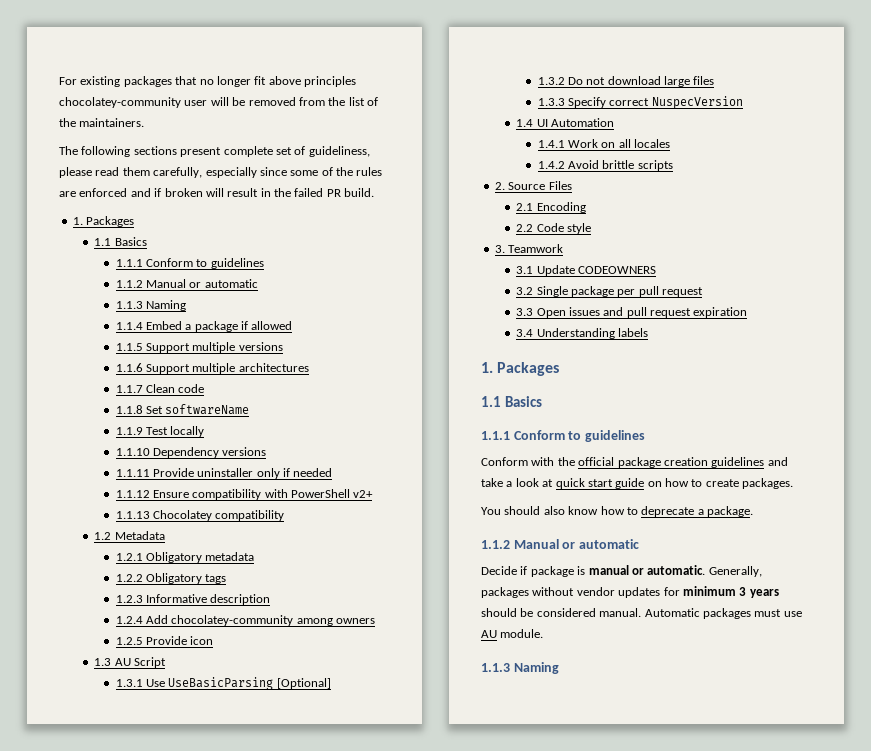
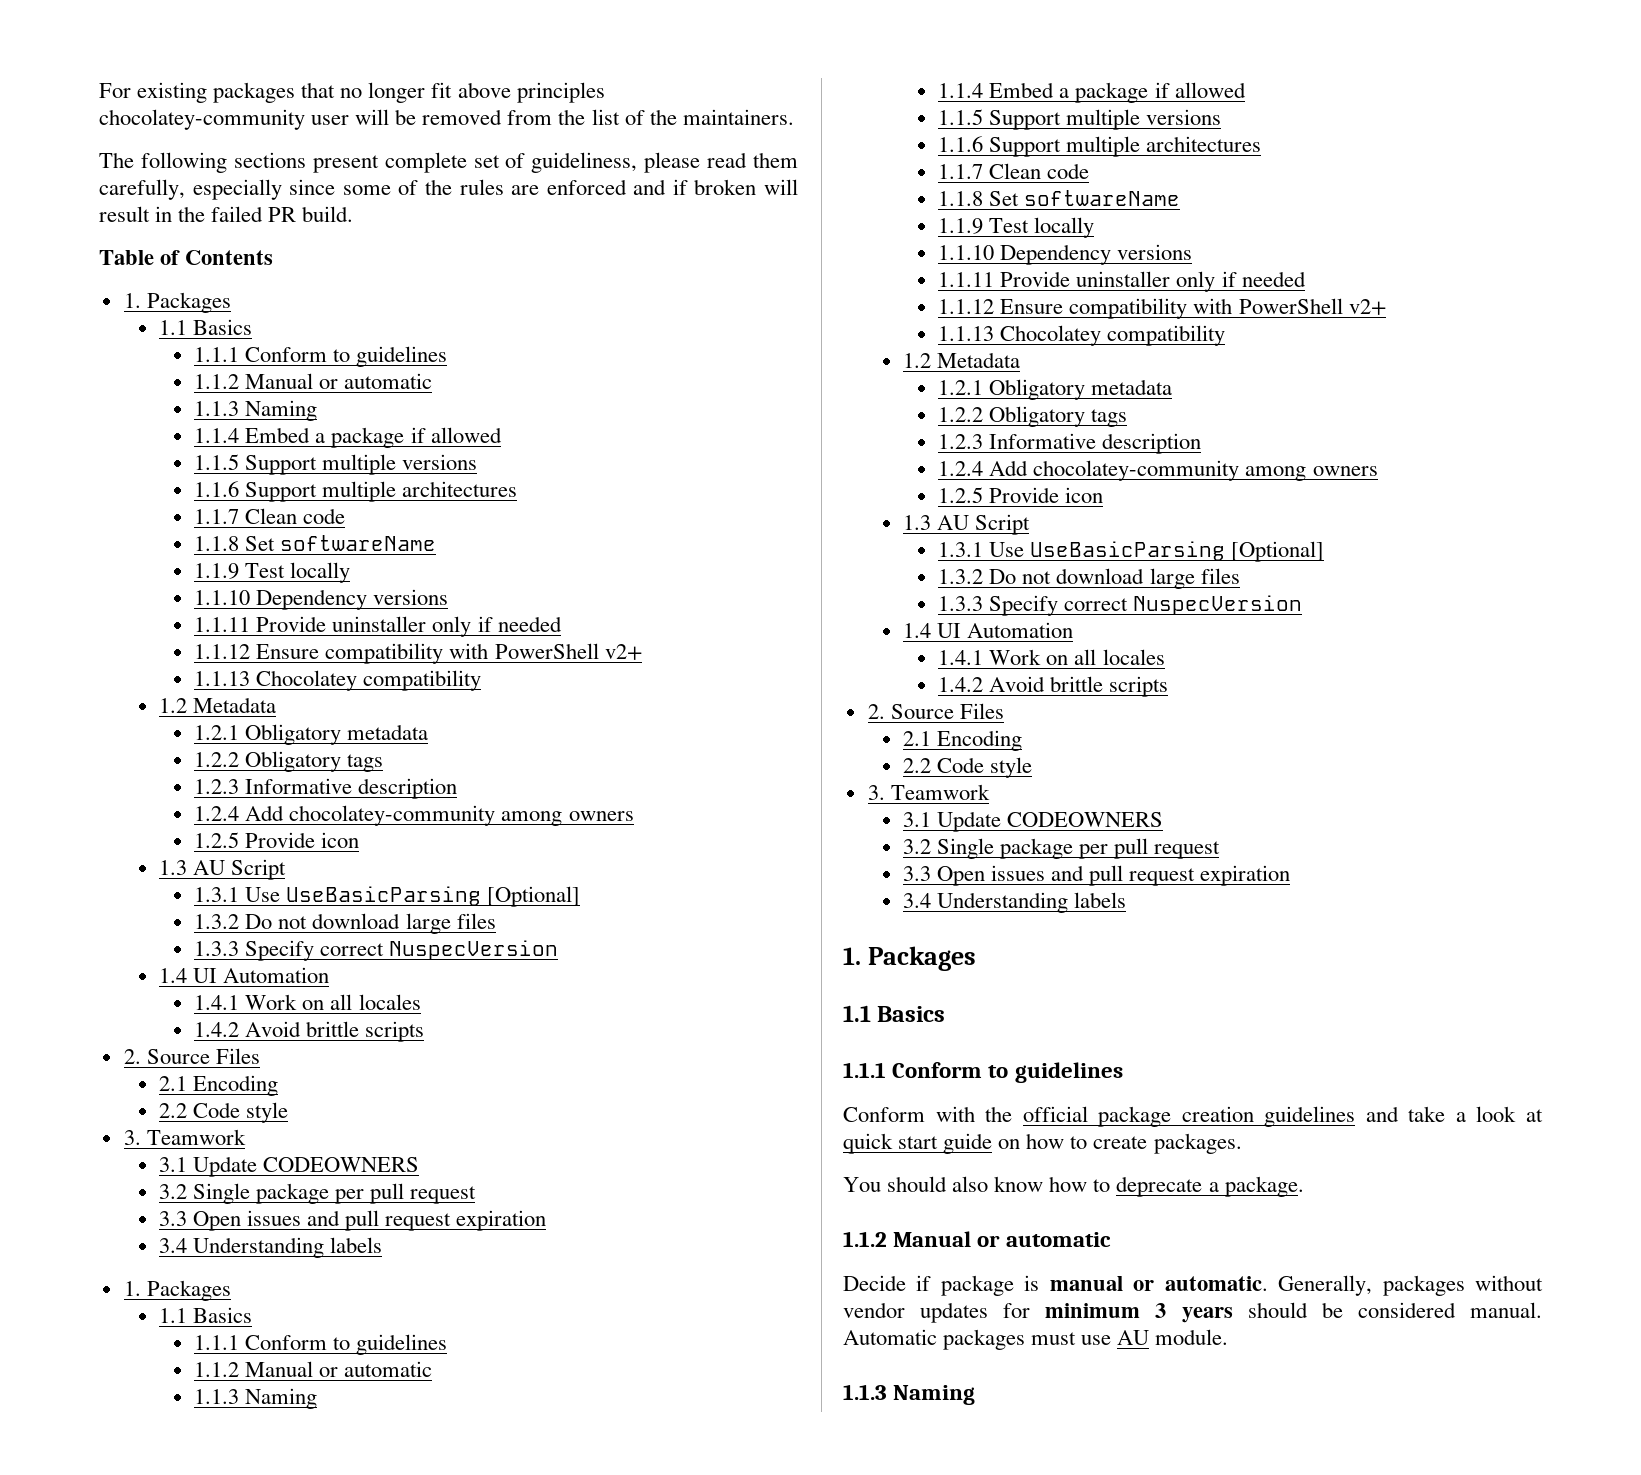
+ Table of Contents
+ 1. Packages
+ 1.1 Basics
+ 1.1.1 Conform to guidelines
+ 1.1.2 Manual or automatic
+ 1.1.3 Naming
+ 1.1.4 Embed a package if allowed
+ 1.1.5 Support multiple versions
+ 1.1.6 Support multiple architectures
+ 1.1.7 Clean code
+ 1.1.8 Set softwareName
+ 1.1.9 Test locally
+ 1.1.10 Dependency versions
+ 1.1.11 Provide uninstaller only if needed
+ 1.1.12 Ensure compatibility with PowerShell v2+
+ 1.1.13 Chocolatey compatibility
+ 1.2 Metadata
+ 1.2.1 Obligatory metadata
+ 1.2.2 Obligatory tags
+ 1.2.3 Informative description
+ 1.2.4 Add chocolatey-community among owners
+ 1.2.5 Provide icon
+ 1.3 AU Script
+ 1.3.1 Use UseBasicParsing [Optional]
+ 1.3.2 Do not download large files
+ 1.3.3 Specify correct NuspecVersion
+ 1.4 UI Automation
+ 1.4.1 Work on all locales
+ 1.4.2 Avoid brittle scripts
+ 2. Source Files
+ 2.1 Encoding
+ 2.2 Code style
+ 3. Teamwork
+ 3.1 Update CODEOWNERS
+ 3.2 Single package per pull request
+ 3.3 Open issues and pull request expiration
+ 3.4 Understanding labels

